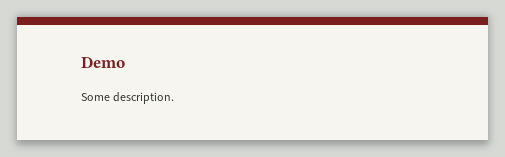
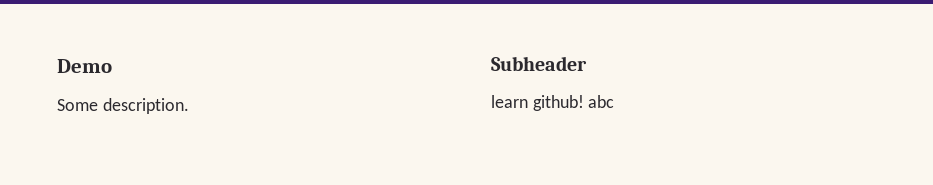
+ Subheader
+ learn github! abc

